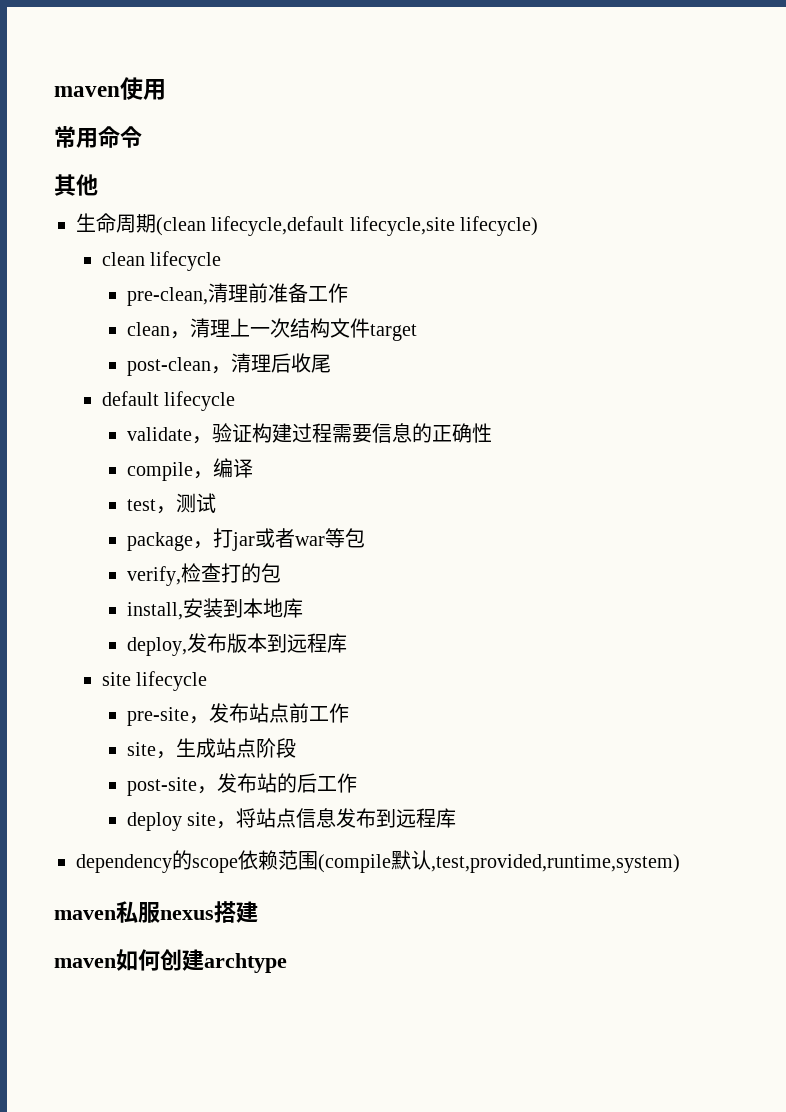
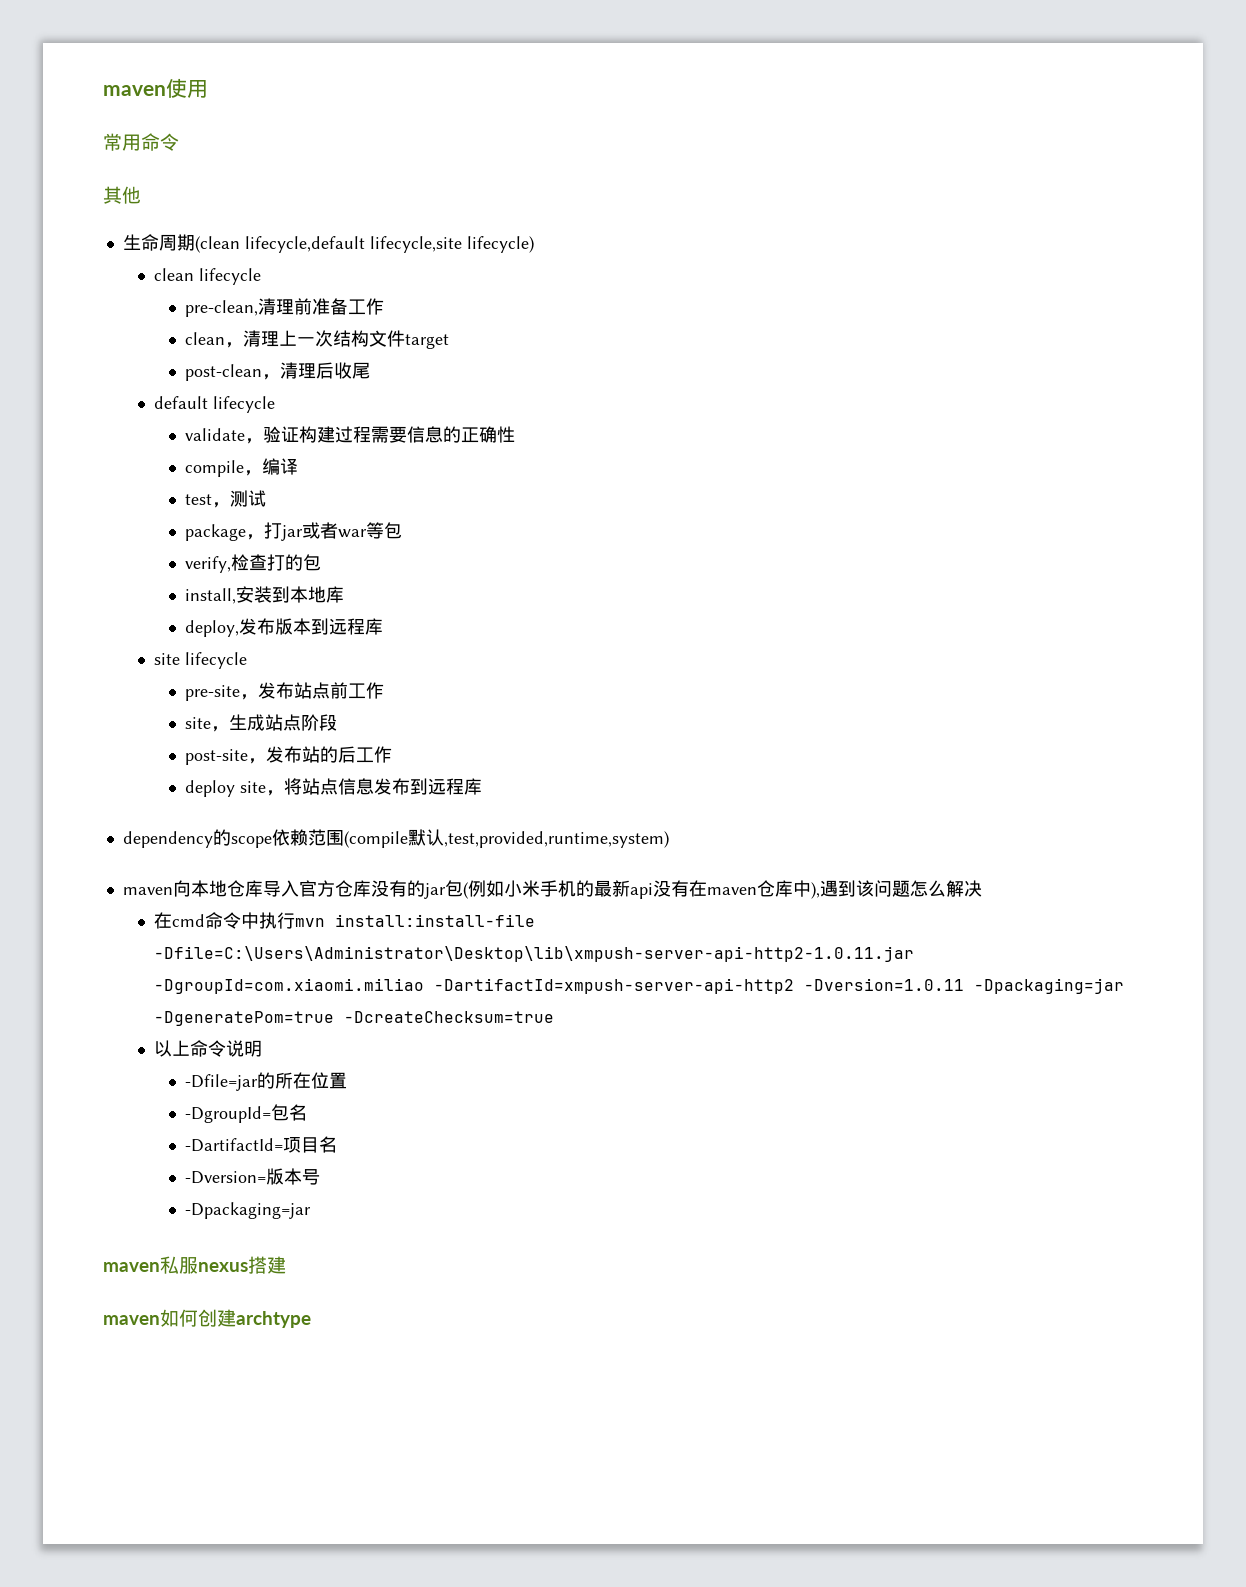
+ maven向本地仓库导入官方仓库没有的jar包(例如小米手机的最新api没有在maven仓库中),遇到该问题怎么解决
+ 在cmd命令中执行mvn install:install-file -Dfile=C:\Users\Administrator\Desktop\lib\xmpush-server-api-http2-1.0.11.jar -DgroupId=com.xiaomi.miliao -DartifactId=xmpush-server-api-http2 -Dversion=1.0.11 -Dpackaging=jar -DgeneratePom=true -DcreateChecksum=true
+ 以上命令说明
+ -Dfile=jar的所在位置
+ -DgroupId=包名
+ -DartifactId=项目名
+ -Dversion=版本号
+ -Dpackaging=jar

